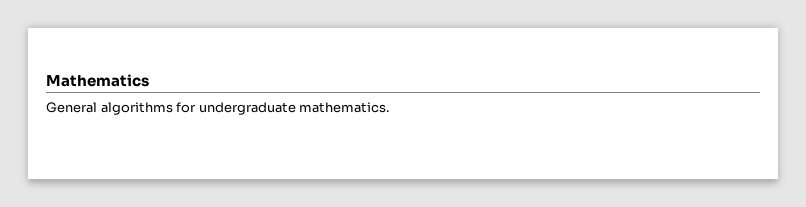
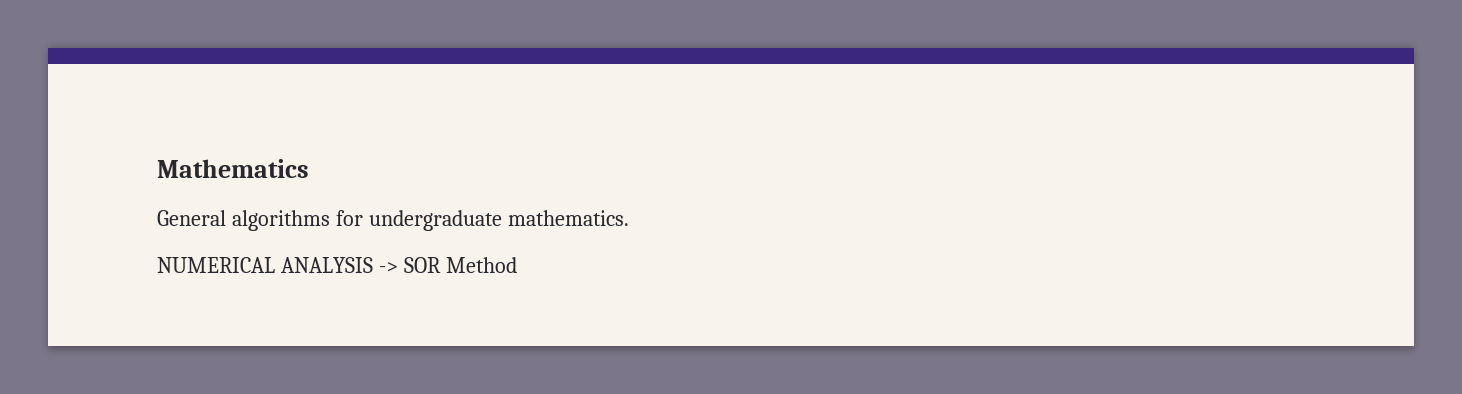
+ NUMERICAL ANALYSIS -> SOR Method

